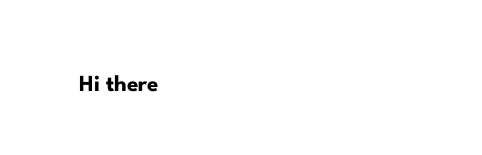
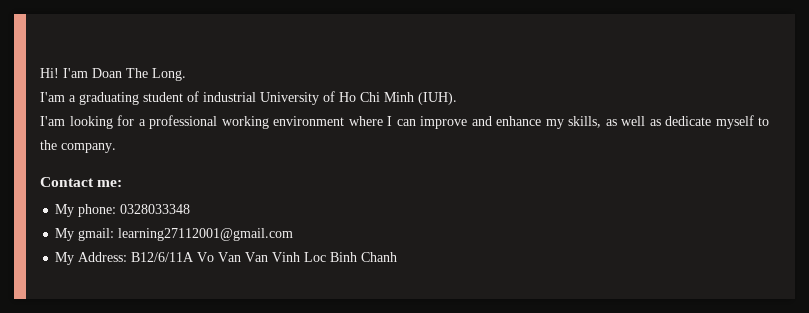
- Hi there
+ Hi! I'am Doan The Long.
+ I'am a graduating student of industrial University of Ho Chi Minh (IUH).
+ I'am looking for a professional working environment where I can improve and enhance my skills, as well as dedicate myself to the company.
+ Contact me:
+ My phone: 0328033348
+ My gmail: learning27112001@gmail.com
+ My Address: B12/6/11A Vo Van Van Vinh Loc Binh Chanh

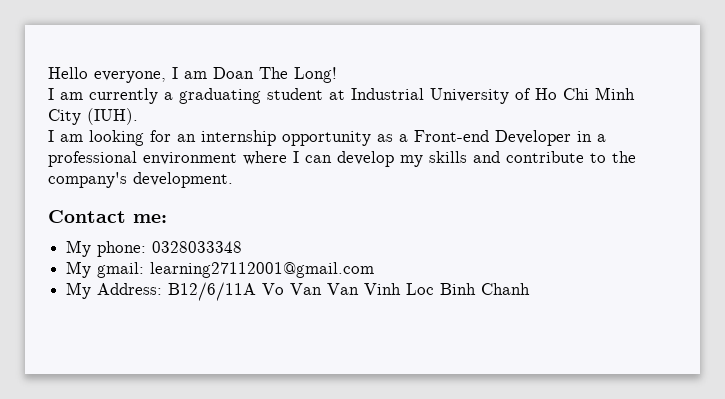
- Hi! I'am Doan The Long.
- I'am a graduating student of industrial University of Ho Chi Minh (IUH).
+ Hello everyone, I am Doan The Long!
+ I am currently a graduating student at Industrial University of Ho Chi Minh City (IUH).
- I'am looking for a professional working environment where I can improve and enhance my skills, as well as dedicate myself to the company.
+ I am looking for an internship opportunity as a Front-end Developer in a professional environment where I can develop my skills and contribute to the company's development.

